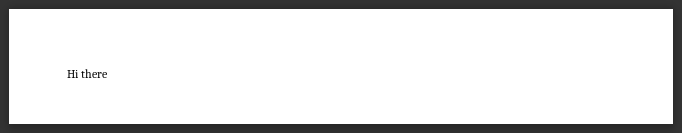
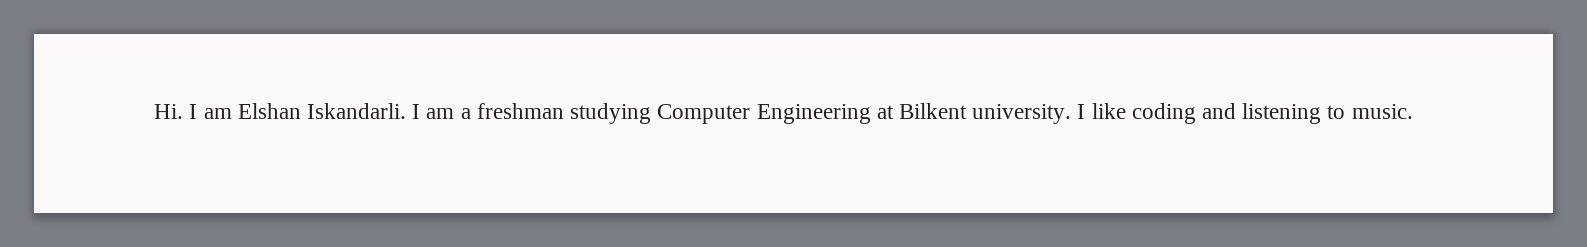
- Hi there
+ Hi. I am Elshan Iskandarli. I am a freshman studying Computer Engineering at Bilkent university. I like coding and listening to music.

